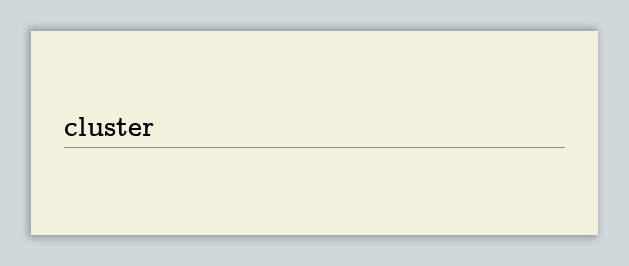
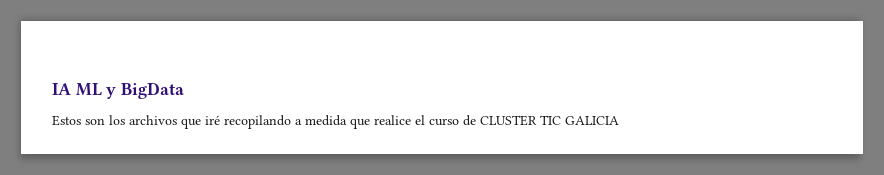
- cluster
+ IA ML y BigData
+ Estos son los archivos que iré recopilando a medida que realice el curso de CLUSTER TIC GALICIA

